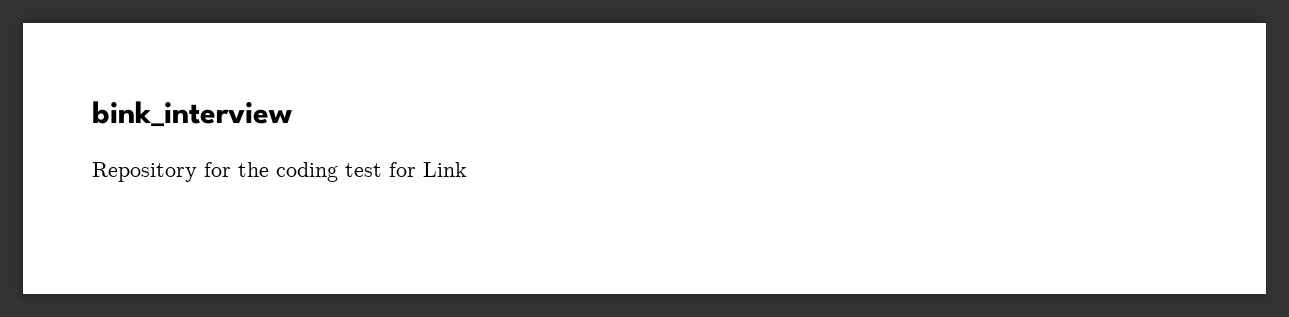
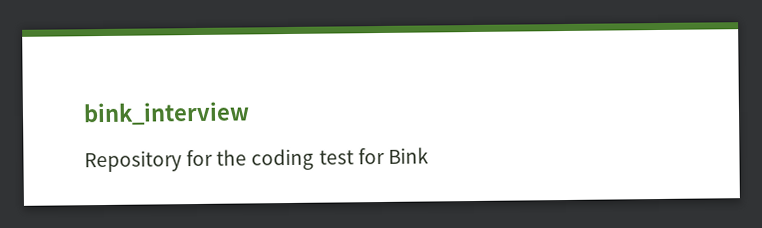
- Repository for the coding test for Link
+ Repository for the coding test for Bink

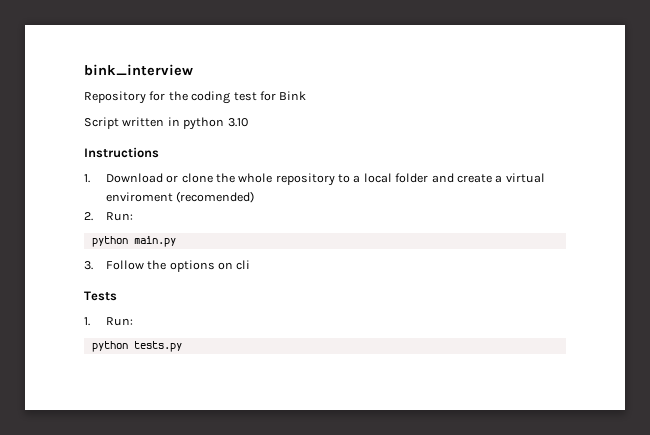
+ Script written in python 3.10
+ Instructions
+ 1. Download or clone the whole repository to a local folder and create a virtual enviroment (recomended)
+ 2. Run:
+ python main.py
+ 3. Follow the options on cli
+ Tests
+ 1. Run:
+ python tests.py

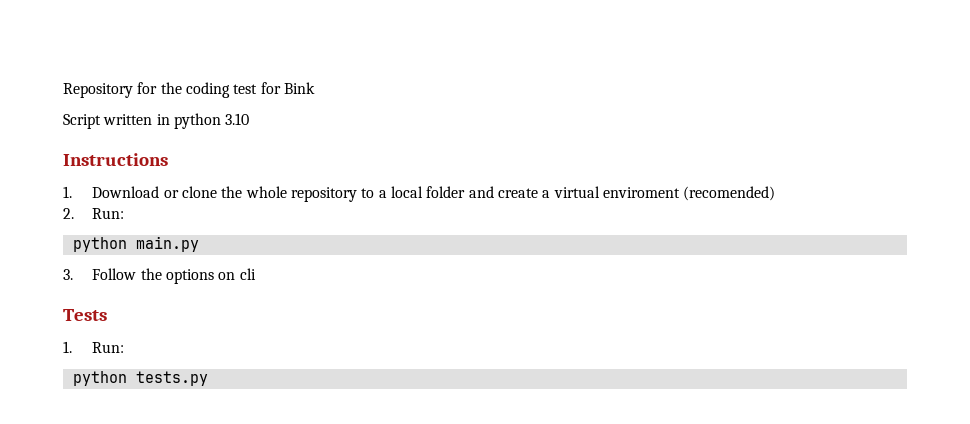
- bink_interview

